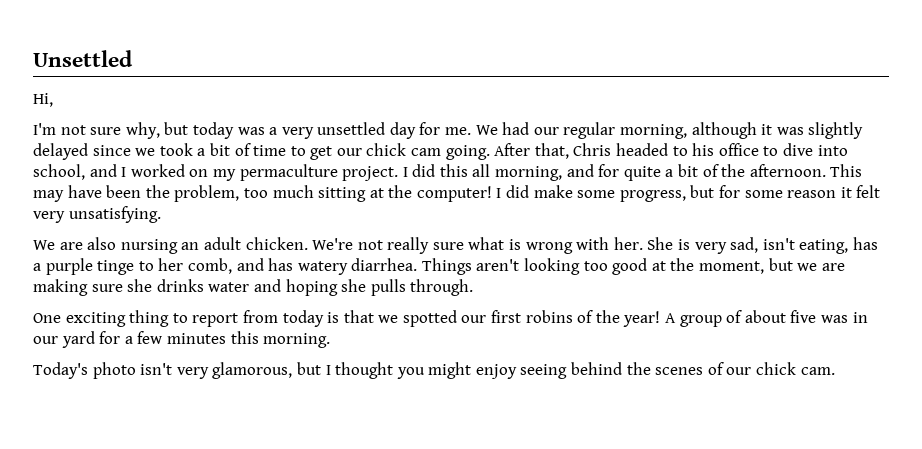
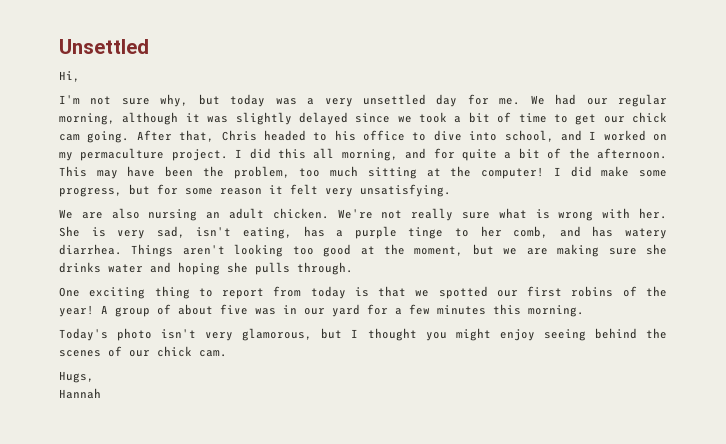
+ Hugs,
+ Hannah

